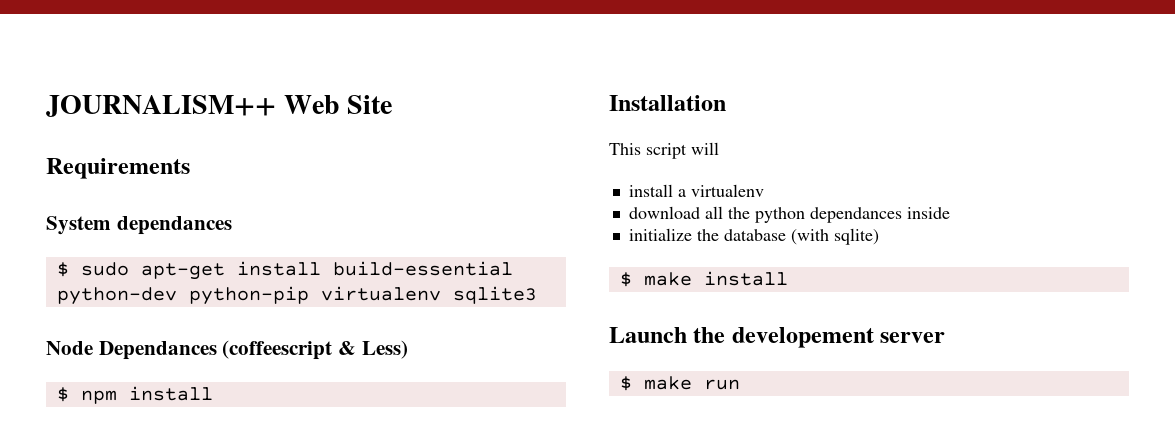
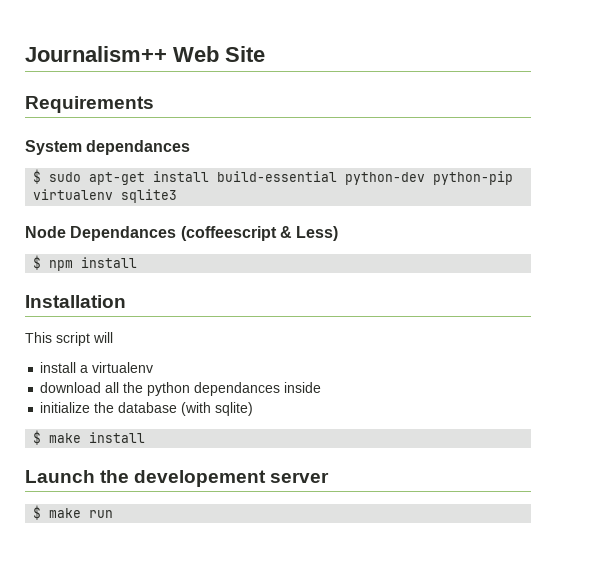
- JOURNALISM++ Web Site
+ Journalism++ Web Site

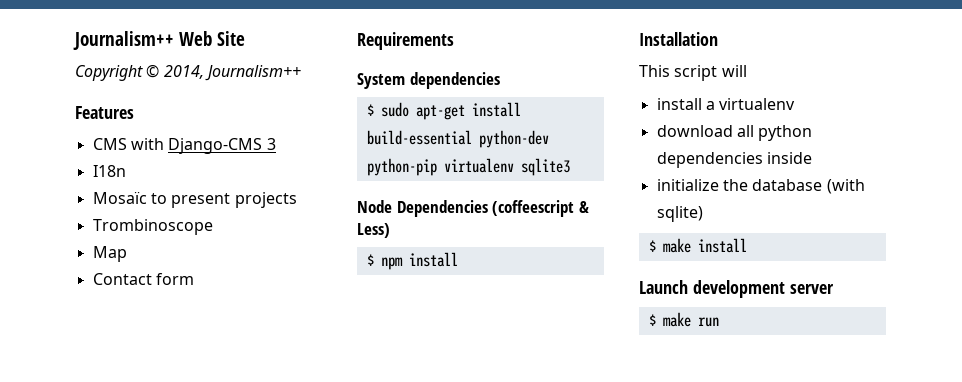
+ Copyright © 2014, Journalism++
+ Features
+ CMS with Django-CMS 3
+ I18n
+ Mosaïc to present projects
+ Trombinoscope
+ Map
+ Contact form
- System dependances
+ System dependencies
- Node Dependances (coffeescript & Less)
+ Node Dependencies (coffeescript & Less)
- download all the python dependances inside
+ download all python dependencies inside
- Launch the developement server
+ Launch development server

